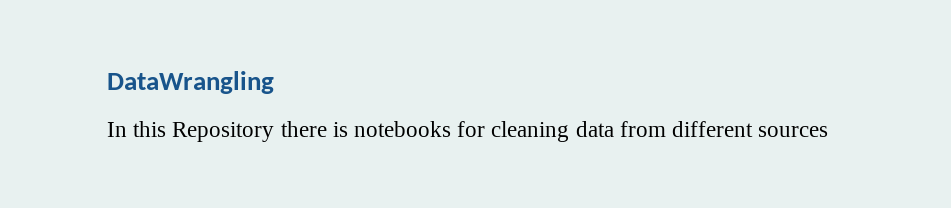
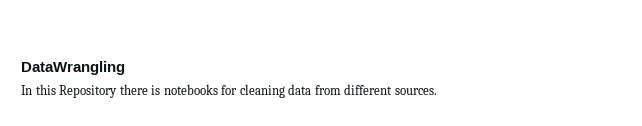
- In this Repository there is notebooks for cleaning data from different sources
+ In this Repository there is notebooks for cleaning data from different sources.

